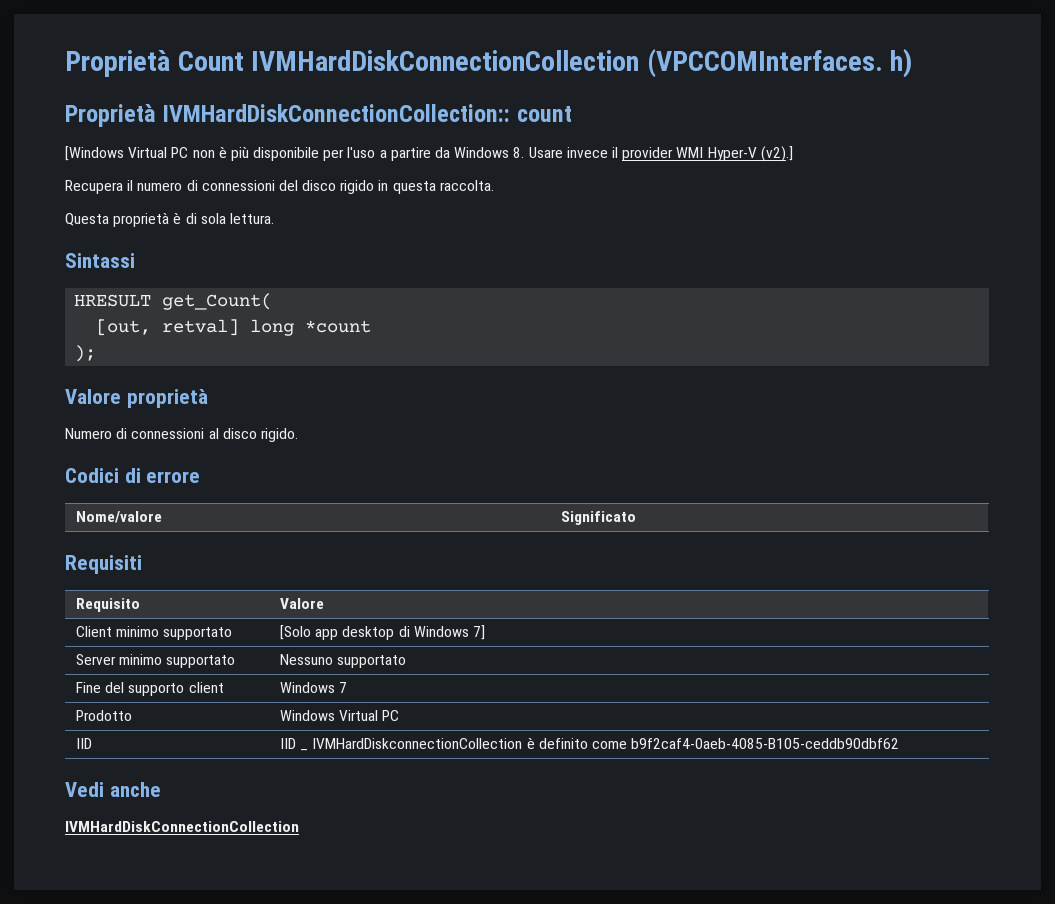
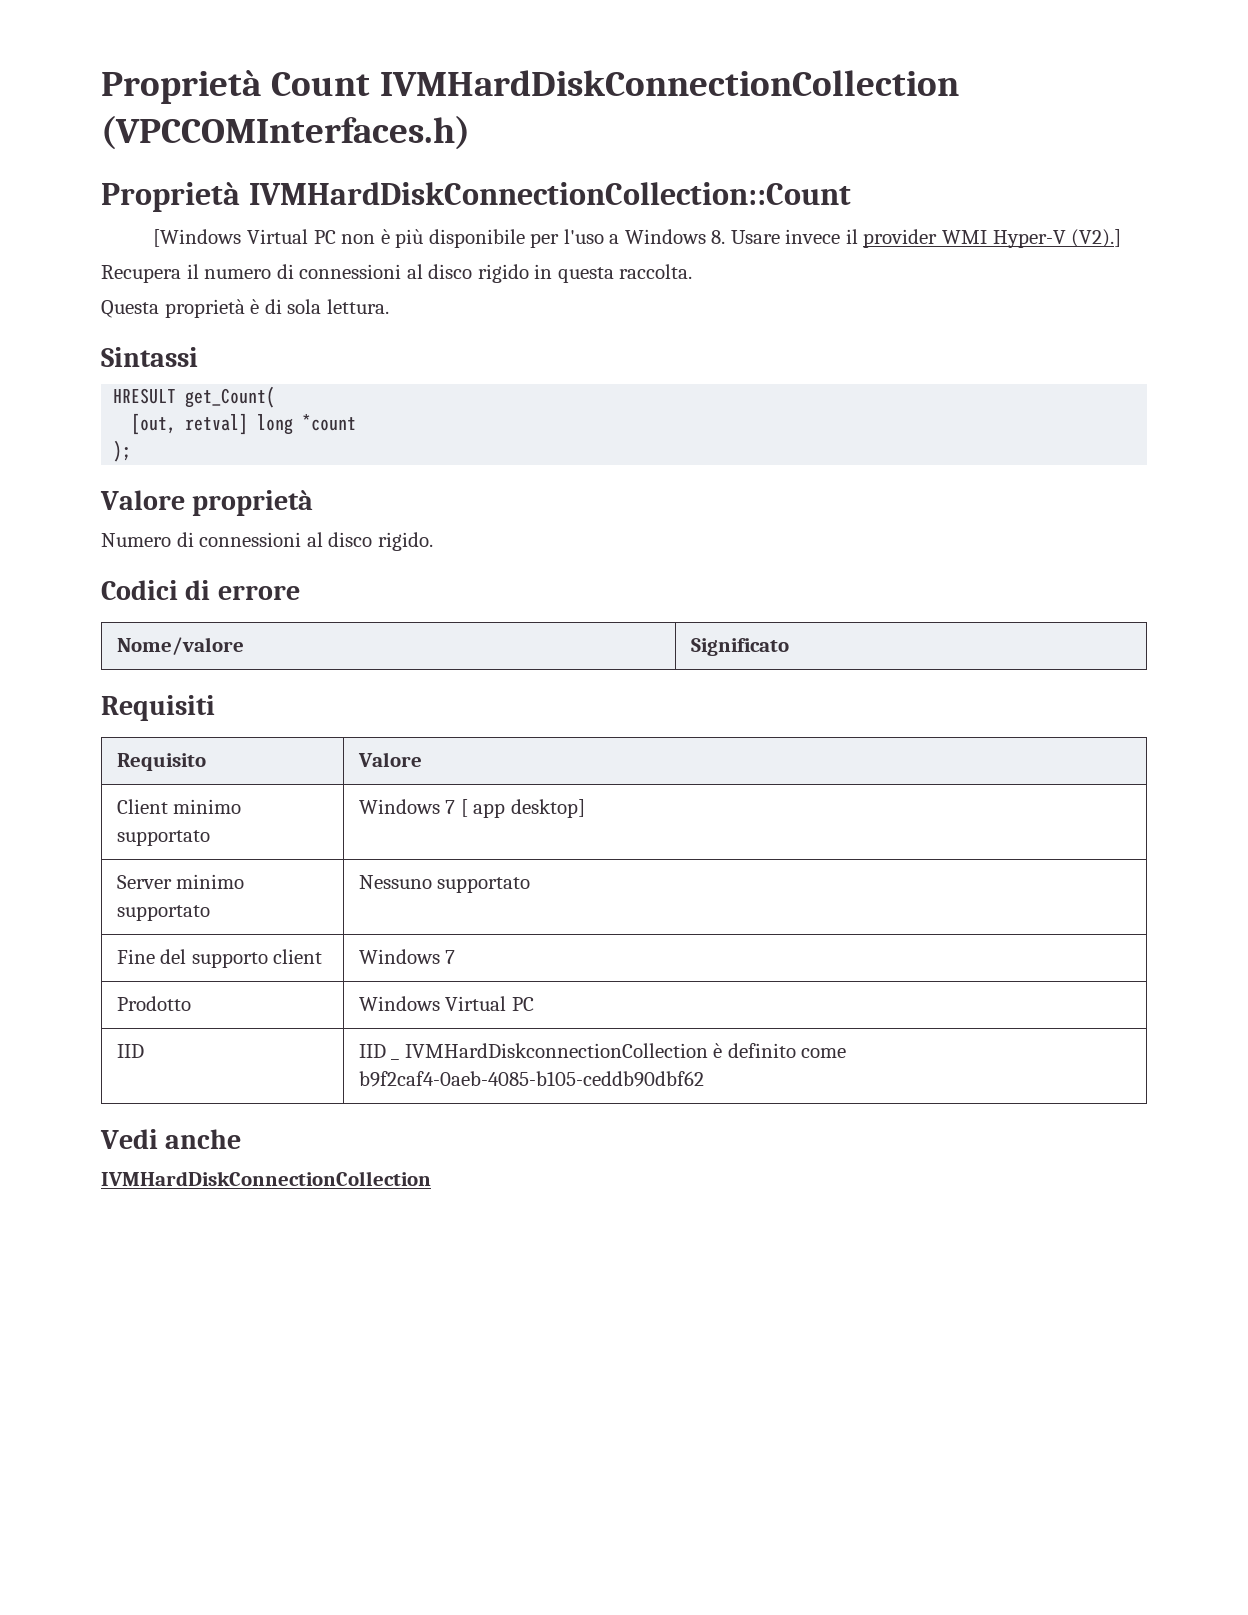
- Proprietà Count IVMHardDiskConnectionCollection (VPCCOMInterfaces. h)
- Proprietà IVMHardDiskConnectionCollection:: count
+ Proprietà Count IVMHardDiskConnectionCollection (VPCCOMInterfaces.h)
+ Proprietà IVMHardDiskConnectionCollection::Count
- [Windows Virtual PC non è più disponibile per l'uso a partire da Windows 8. Usare invece il provider WMI Hyper-V (v2).]
+ [Windows Virtual PC non è più disponibile per l'uso a Windows 8. Usare invece il provider WMI Hyper-V (V2).]
- Recupera il numero di connessioni del disco rigido in questa raccolta.
+ Recupera il numero di connessioni al disco rigido in questa raccolta.
- Client minimo supportato | [Solo app desktop di Windows 7]
+ Client minimo supportato | Windows 7 [ app desktop]
- IID | IID _ IVMHardDiskconnectionCollection è definito come b9f2caf4-0aeb-4085-B105-ceddb90dbf62
+ IID | IID _ IVMHardDiskconnectionCollection è definito come b9f2caf4-0aeb-4085-b105-ceddb90dbf62

